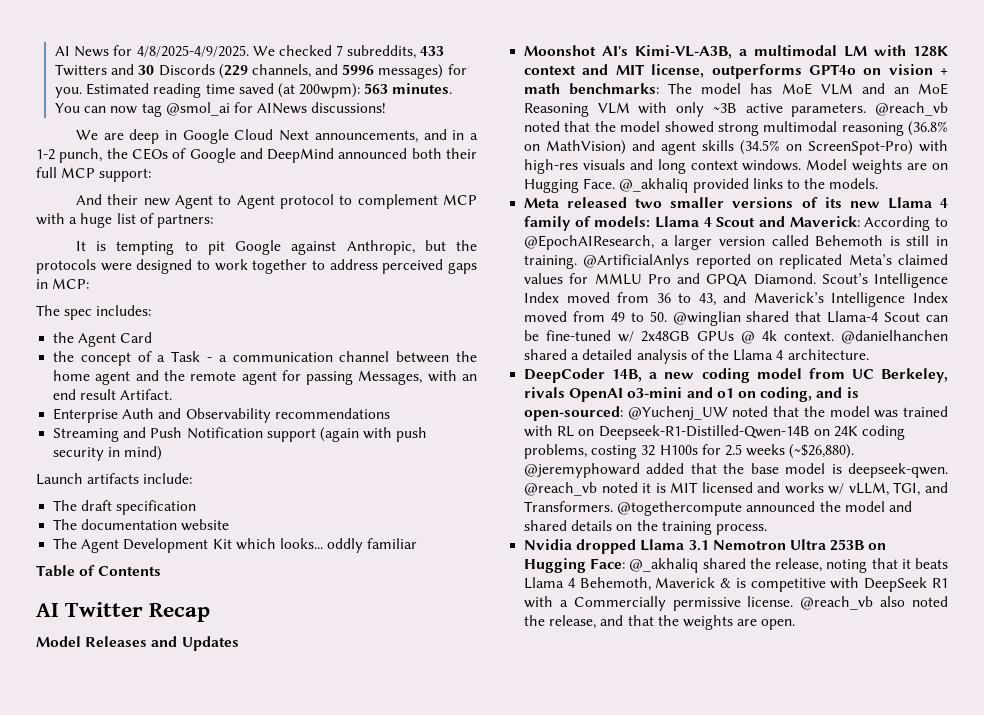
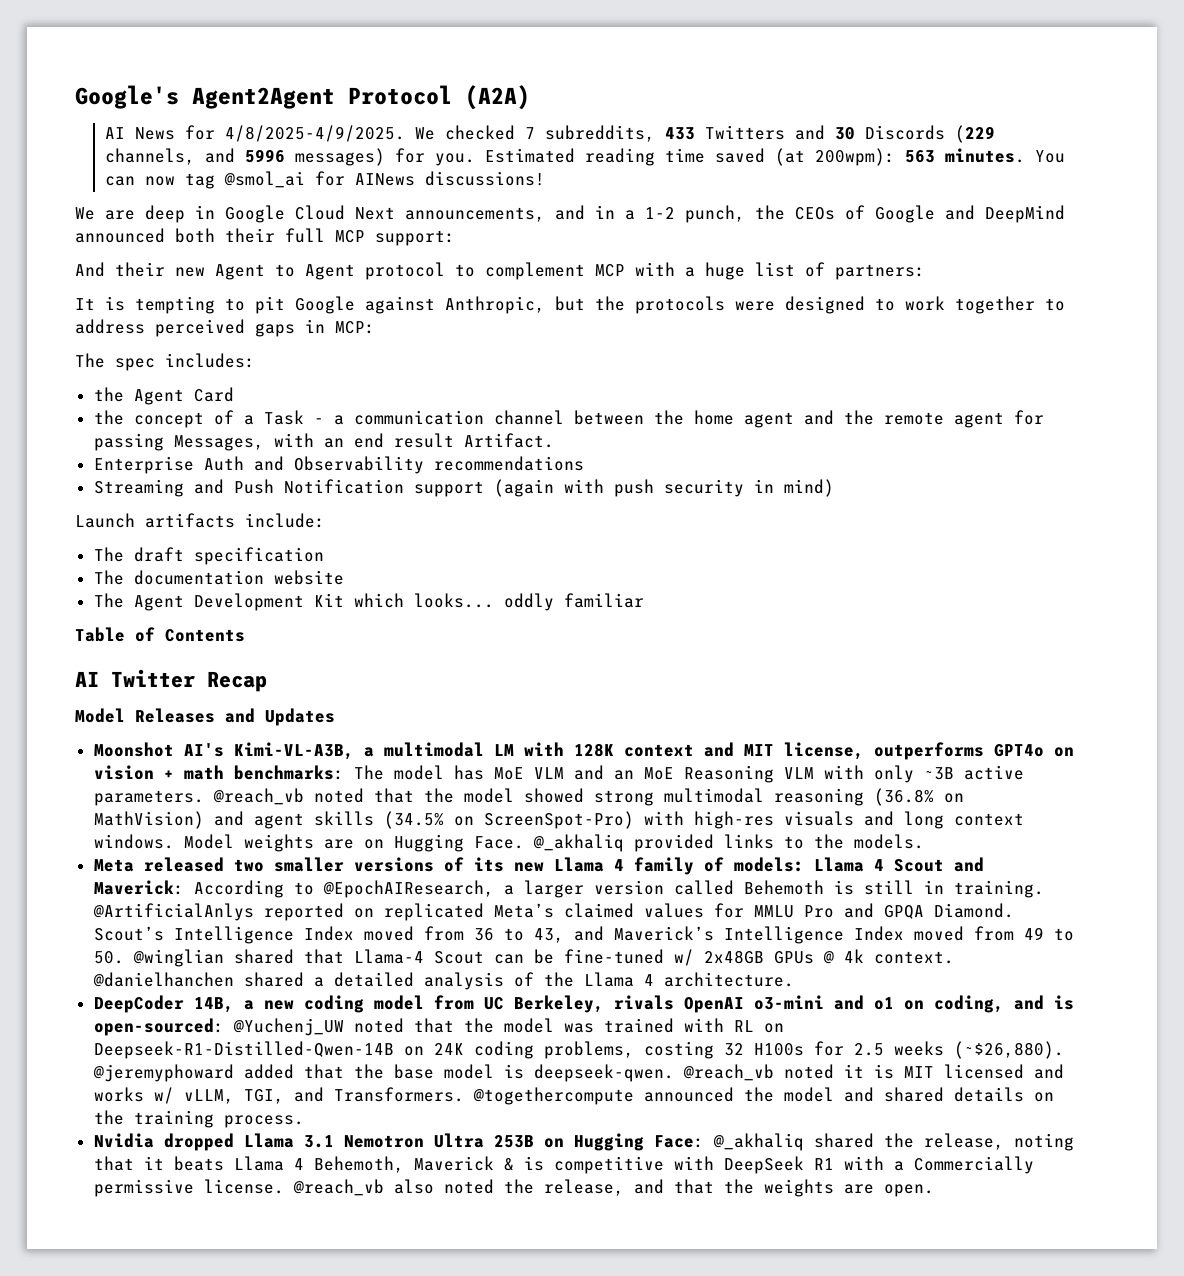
+ Google's Agent2Agent Protocol (A2A)

